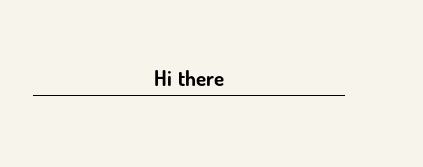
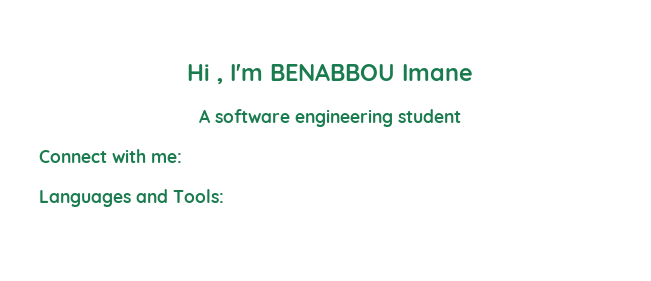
- Hi there
+ Hi , I'm BENABBOU Imane
+ A software engineering student
+ Connect with me:
+ Languages and Tools:

